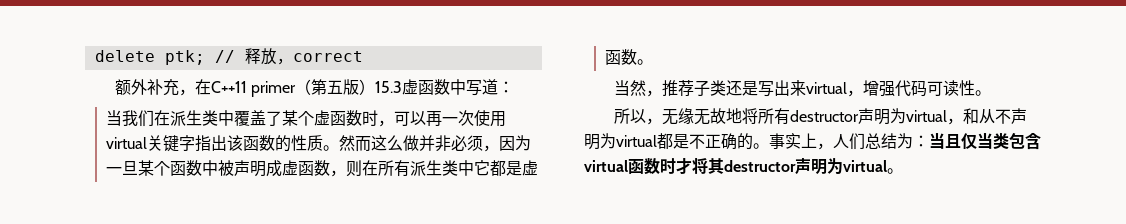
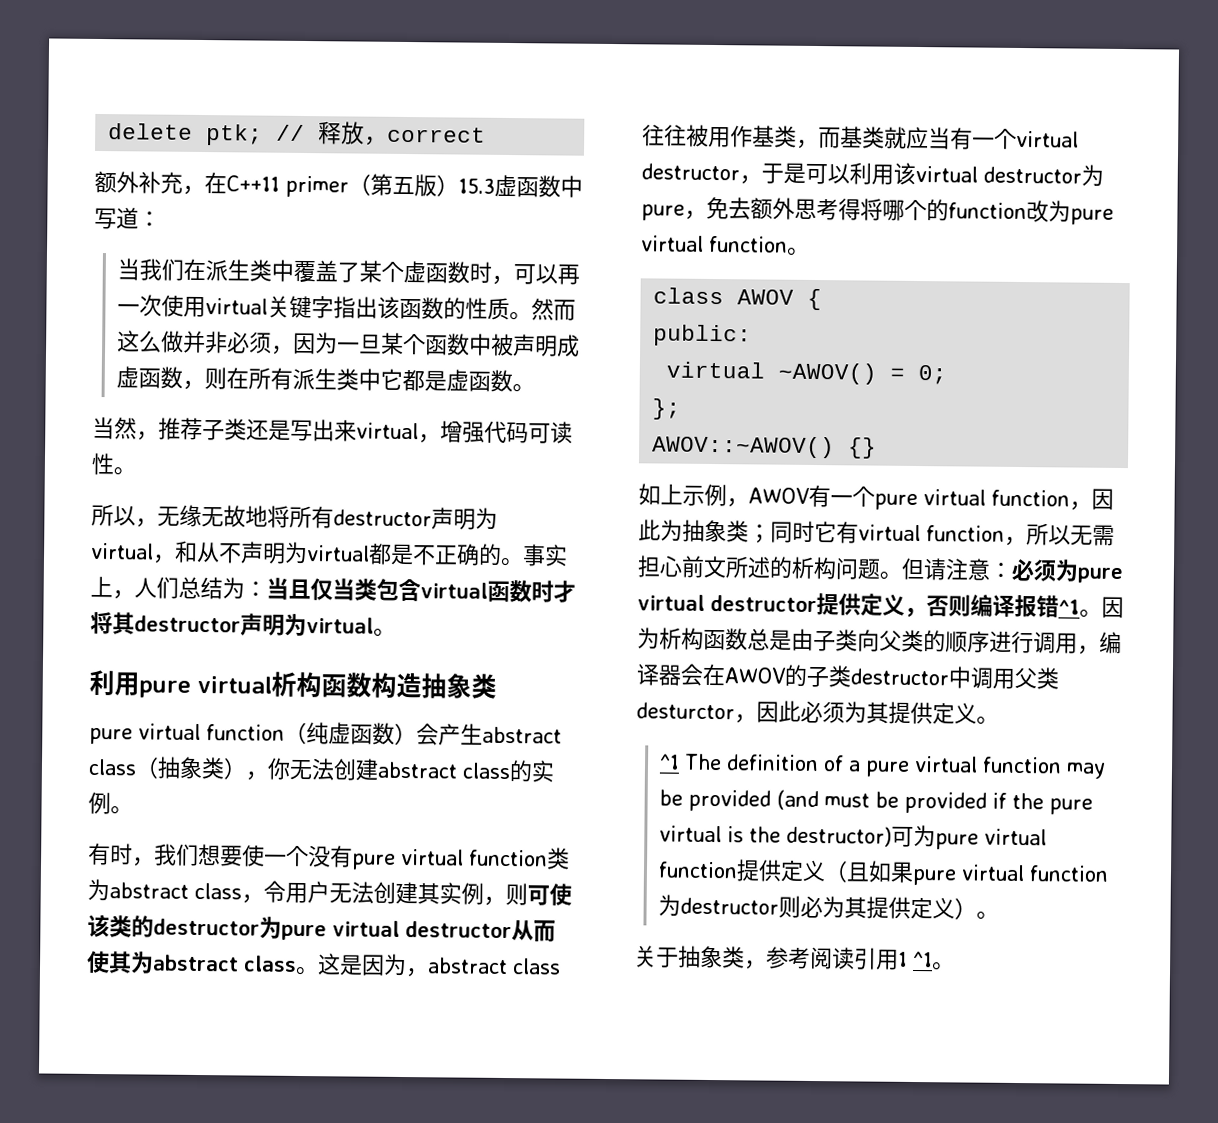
+ 利用pure virtual析构函数构造抽象类
+ pure virtual function（纯虚函数）会产生abstract class（抽象类），你无法创建abstract class的实例。
+ 有时，我们想要使一个没有pure virtual function类为abstract class，令用户无法创建其实例，则可使该类的destructor为pure virtual destructor从而使其为abstract class。这是因为，abstract class往往被用作基类，而基类就应当有一个virtual destructor，于是可以利用该virtual destructor为pure，免去额外思考得将哪个的function改为pure virtual function。
+ class AWOV {
+ public:
+ virtual ~AWOV() = 0;
+ };
+ AWOV::~AWOV() {}
+ 如上示例，AWOV有一个pure virtual function，因此为抽象类；同时它有virtual function，所以无需担心前文所述的析构问题。但请注意：必须为pure virtual destructor提供定义，否则编译报错^1。因为析构函数总是由子类向父类的顺序进行调用，编译器会在AWOV的子类destructor中调用父类desturctor，因此必须为其提供定义。
+ ^1 The definition of a pure virtual function may be provided (and must be provided if the pure virtual is the destructor)可为pure virtual function提供定义（且如果pure virtual function为destructor则必为其提供定义）。
+ 关于抽象类，参考阅读引用1 ^1。

